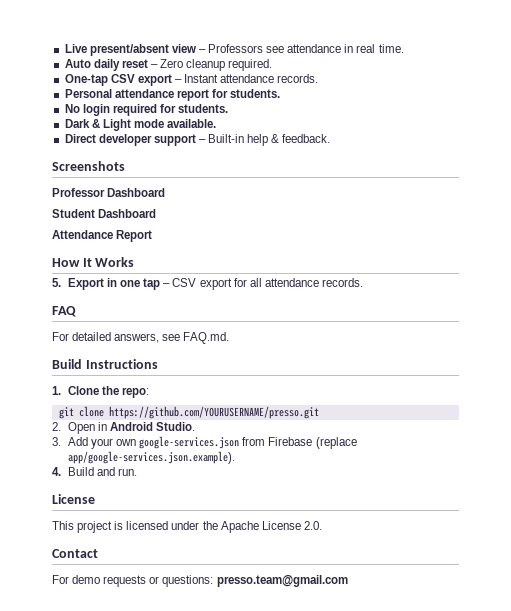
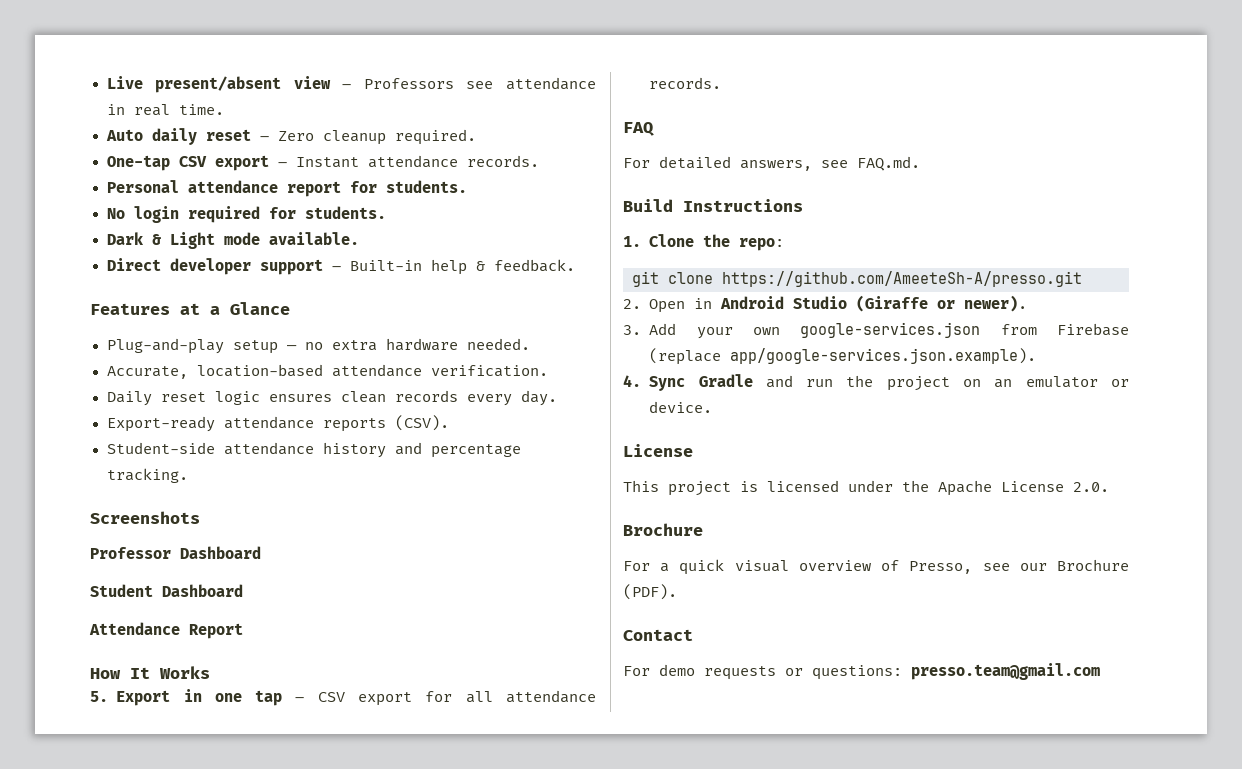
+ Features at a Glance
+ Plug-and-play setup — no extra hardware needed.
+ Accurate, location-based attendance verification.
+ Daily reset logic ensures clean records every day.
+ Export-ready attendance reports (CSV).
+ Student-side attendance history and percentage tracking.
- git clone https://github.com/YOURUSERNAME/presso.git
+ git clone https://github.com/AmeeteSh-A/presso.git
- 2. Open in Android Studio.
+ 2. Open in Android Studio (Giraffe or newer).
- 4. Build and run.
+ 4. Sync Gradle and run the project on an emulator or device.
  This project is licensed under the Apache License 2.0.
+ Brochure
+ For a quick visual overview of Presso, see our Brochure (PDF).

